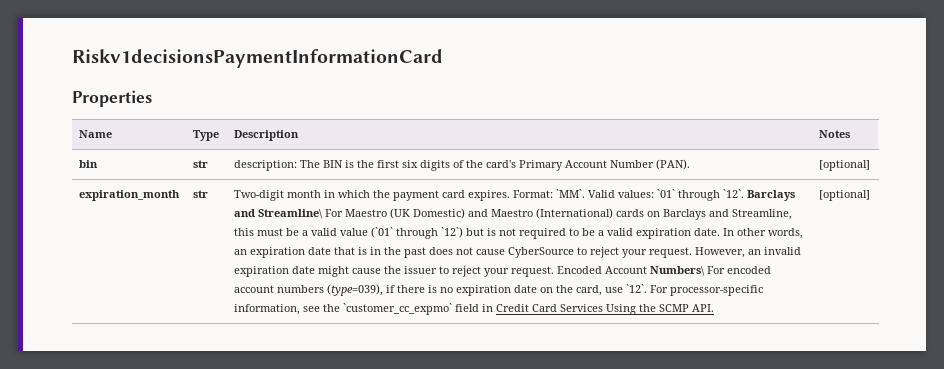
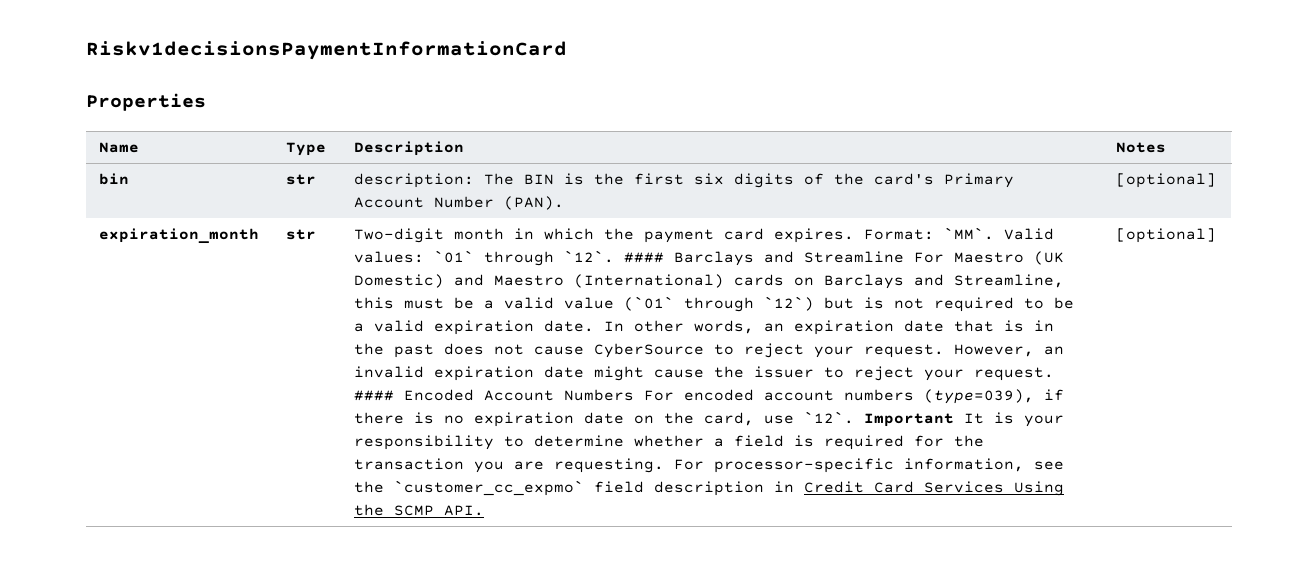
- Barclays and Streamline\ For Maestro (UK Domestic) and Maestro (International) cards on Barclays and Streamline, this must be a valid value (`01` through `12`) but is not required to be a valid expiration date.
+ #### Barclays and Streamline For Maestro (UK Domestic) and Maestro (International) cards on Barclays and Streamline, this must be a valid value (`01` through `12`) but is not required to be a valid expiration date.
- Encoded Account Numbers\ For encoded account numbers (type=039), if there is no expiration date on the card, use `12`.
+ #### Encoded Account Numbers For encoded account numbers (type=039), if there is no expiration date on the card, use `12`.
+ Important It is your responsibility to determine whether a field is required for the transaction you are requesting.
- For processor-specific information, see the `customer_cc_expmo` field in Credit Card Services Using the SCMP API.
+ For processor-specific information, see the `customer_cc_expmo` field description in Credit Card Services Using the SCMP API.

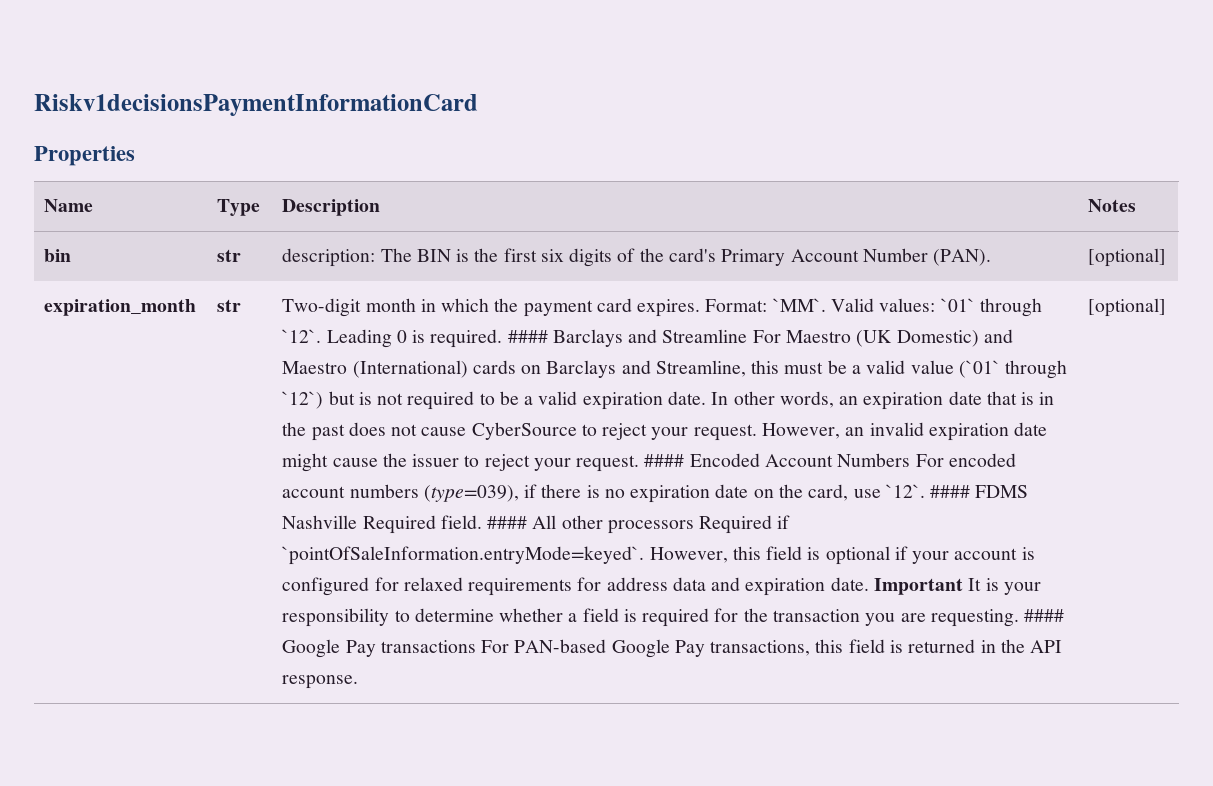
+ Leading 0 is required.
+ #### FDMS Nashville Required field. #### All other processors Required if `pointOfSaleInformation.entryMode=keyed`. However, this field is optional if your account is configured for relaxed requirements for address data and expiration date.
- For processor-specific information, see the `customer_cc_expmo` field description in Credit Card Services Using the SCMP API.
+ #### Google Pay transactions For PAN-based Google Pay transactions, this field is returned in the API response.

